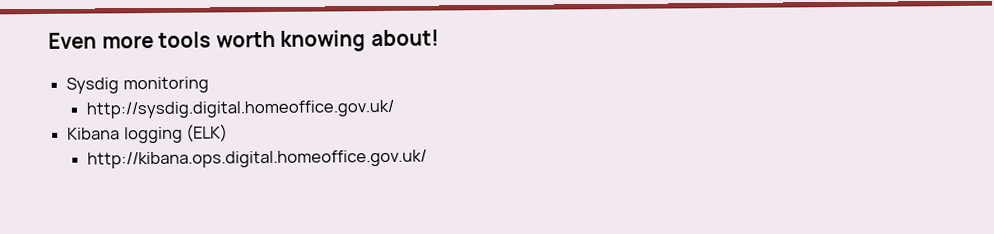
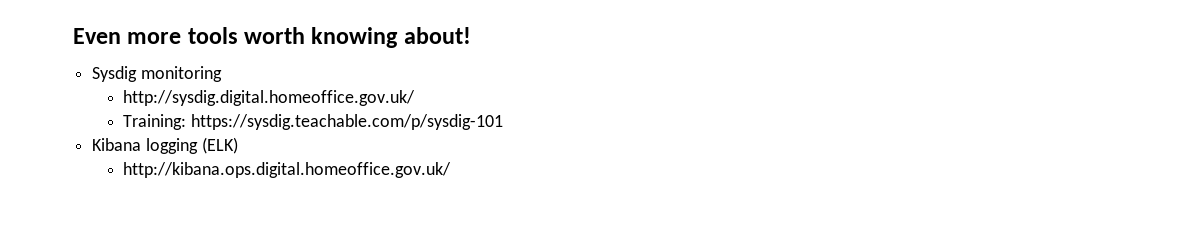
+ Training: https://sysdig.teachable.com/p/sysdig-101

